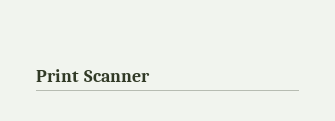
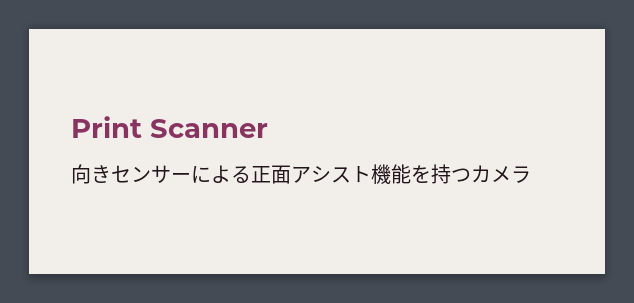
+ 向きセンサーによる正面アシスト機能を持つカメラ

